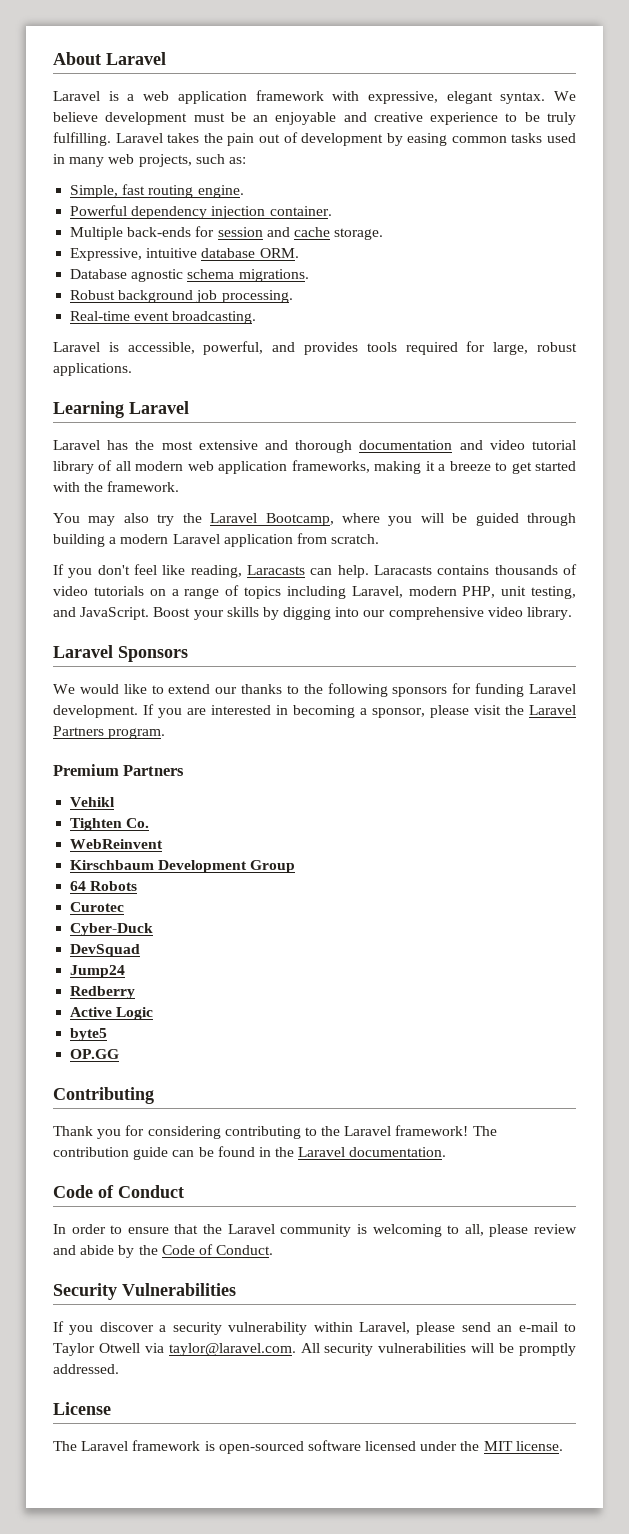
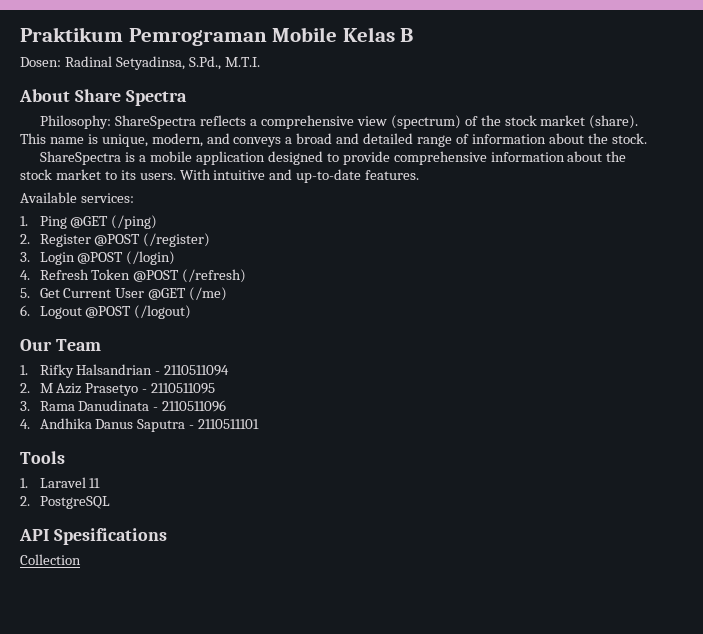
- About Laravel
- Laravel is a web application framework with expressive, elegant syntax. We believe development must be an enjoyable and creative experience to be truly fulfilling. Laravel takes the pain out of development by easing common tasks used in many web projects, such as:
- Simple, fast routing engine.
- Powerful dependency injection container.
- Multiple back-ends for session and cache storage.
- Expressive, intuitive database ORM.
- Database agnostic schema migrations.
- Robust background job processing.
- Real-time event broadcasting.
- Laravel is accessible, powerful, and provides tools required for large, robust applications.
- Learning Laravel
- Laravel has the most extensive and thorough documentation and video tutorial library of all modern web application frameworks, making it a breeze to get started with the framework.
- You may also try the Laravel Bootcamp, where you will be guided through building a modern Laravel application from scratch.
- If you don't feel like reading, Laracasts can help. Laracasts contains thousands of video tutorials on a range of topics including Laravel, modern PHP, unit testing, and JavaScript. Boost your skills by digging into our comprehensive video library.
- Laravel Sponsors
- We would like to extend our thanks to the following sponsors for funding Laravel development. If you are interested in becoming a sponsor, please visit the Laravel Partners program.
- Premium Partners
- Vehikl
- Tighten Co.
- WebReinvent
- Kirschbaum Development Group
- 64 Robots
- Curotec
- Cyber-Duck
- DevSquad
- Jump24
- Redberry
- Active Logic
- byte5
- OP.GG
- Contributing
- Thank you for considering contributing to the Laravel framework! The contribution guide can be found in the Laravel documentation.
- Code of Conduct
- In order to ensure that the Laravel community is welcoming to all, please review and abide by the Code of Conduct.
- Security Vulnerabilities
- If you discover a security vulnerability within Laravel, please send an e-mail to Taylor Otwell via taylor@laravel.com. All security vulnerabilities will be promptly addressed.
- License
- The Laravel framework is open-sourced software licensed under the MIT license.
+ Praktikum Pemrograman Mobile Kelas B
+ Dosen: Radinal Setyadinsa, S.Pd., M.T.I.
+ About Share Spectra
+ Philosophy: ShareSpectra reflects a comprehensive view (spectrum) of the stock market (share). This name is unique, modern, and conveys a broad and detailed range of information about the stock.
+ ShareSpectra is a mobile application designed to provide comprehensive information about the stock market to its users. With intuitive and up-to-date features.
+ Available services:
+ 1. Ping @GET (/ping)
+ 2. Register @POST (/register)
+ 3. Login @POST (/login)
+ 4. Refresh Token @POST (/refresh)
+ 5. Get Current User @GET (/me)
+ 6. Logout @POST (/logout)
+ Our Team
+ 1. Rifky Halsandrian - 2110511094
+ 2. M Aziz Prasetyo - 2110511095
+ 3. Rama Danudinata - 2110511096
+ 4. Andhika Danus Saputra - 2110511101
+ Tools
+ 1. Laravel 11
+ 2. PostgreSQL
+ API Spesifications
+ Collection

